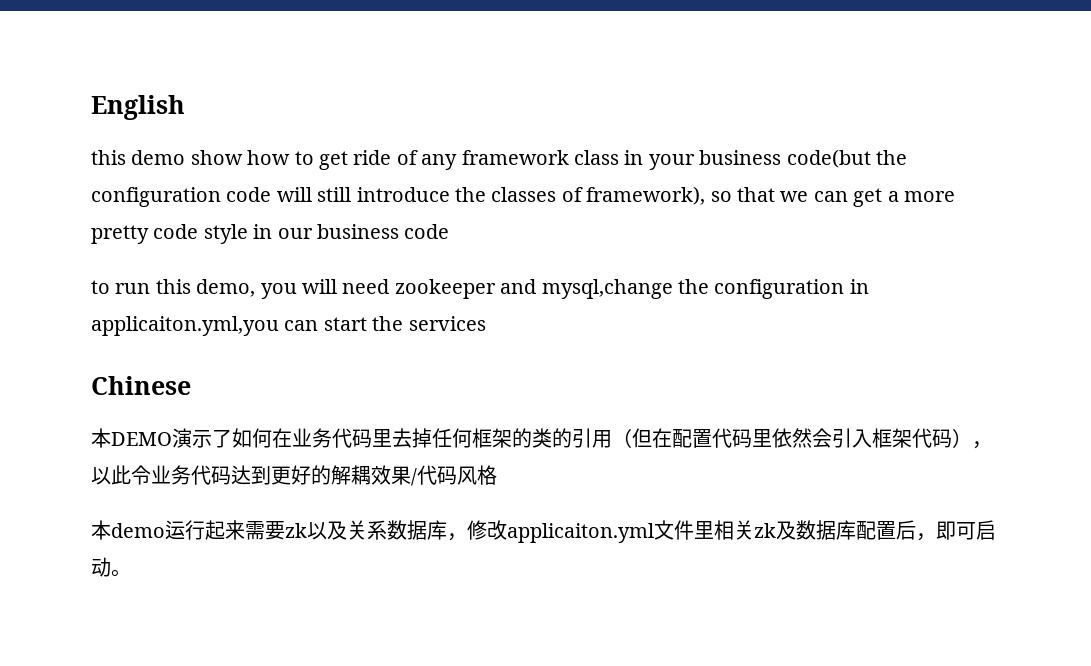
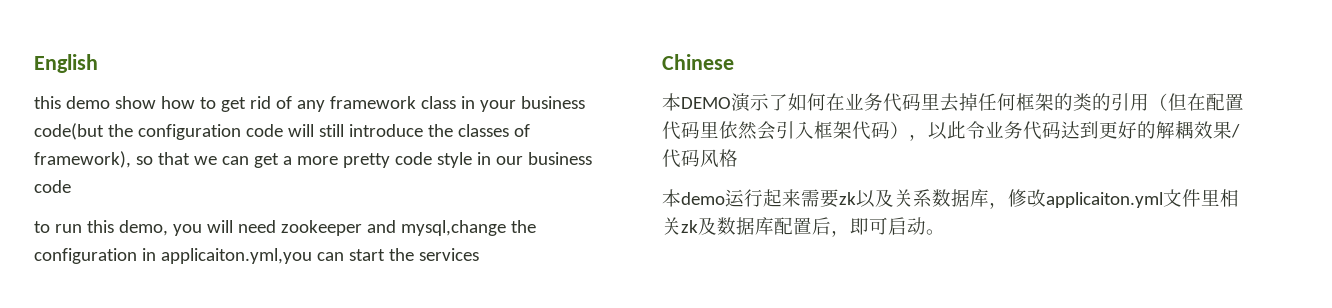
- this demo show how to get ride of any framework class in your business code(but the configuration code will still introduce the classes of framework), so that we can get a more pretty code style in our business code
+ this demo show how to get rid of any framework class in your business code(but the configuration code will still introduce the classes of framework), so that we can get a more pretty code style in our business code

